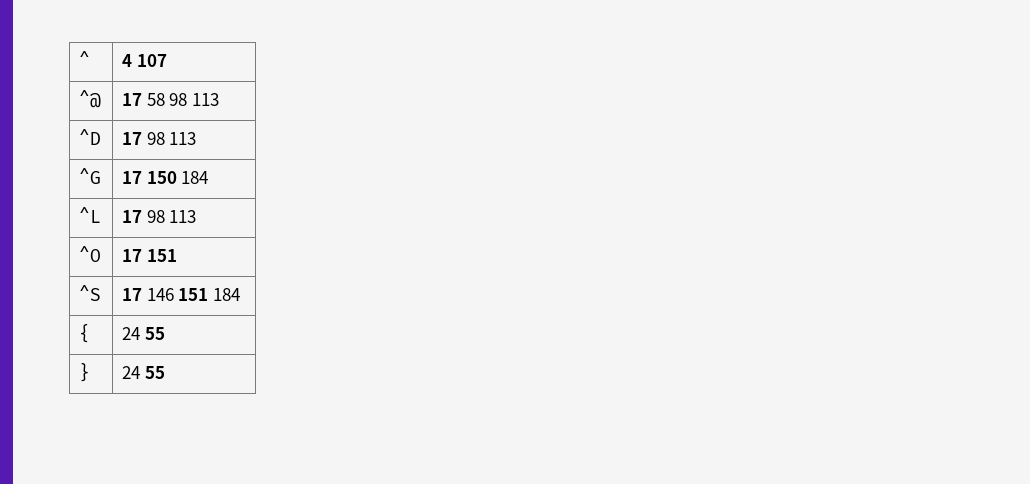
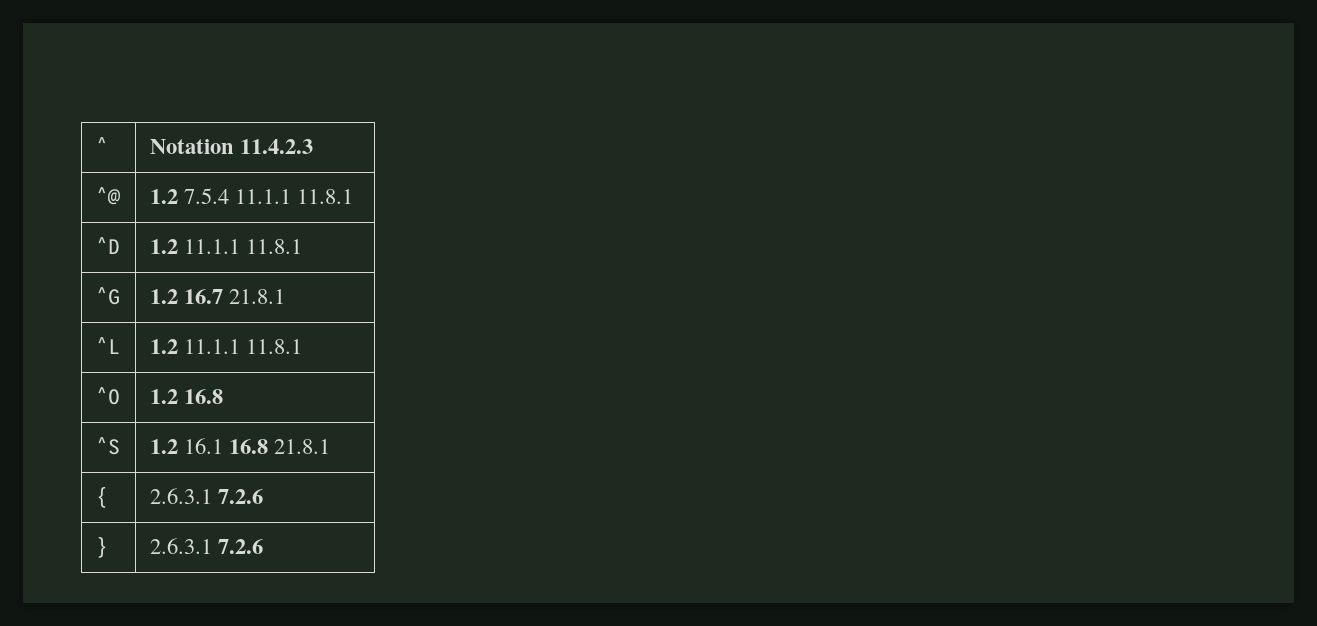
- ^ | 4 107
+ ^ | Notation 11.4.2.3
- ^@ | 17 58 98 113
- ^D | 17 98 113
- ^G | 17 150 184
- ^L | 17 98 113
+ ^@ | 1.2 7.5.4 11.1.1 11.8.1
+ ^D | 1.2 11.1.1 11.8.1
+ ^G | 1.2 16.7 21.8.1
+ ^L | 1.2 11.1.1 11.8.1
- ^O | 17 151
+ ^O | 1.2 16.8
- ^S | 17 146 151 184
+ ^S | 1.2 16.1 16.8 21.8.1
- { | 24 55
+ { | 2.6.3.1 7.2.6
- } | 24 55
+ } | 2.6.3.1 7.2.6

